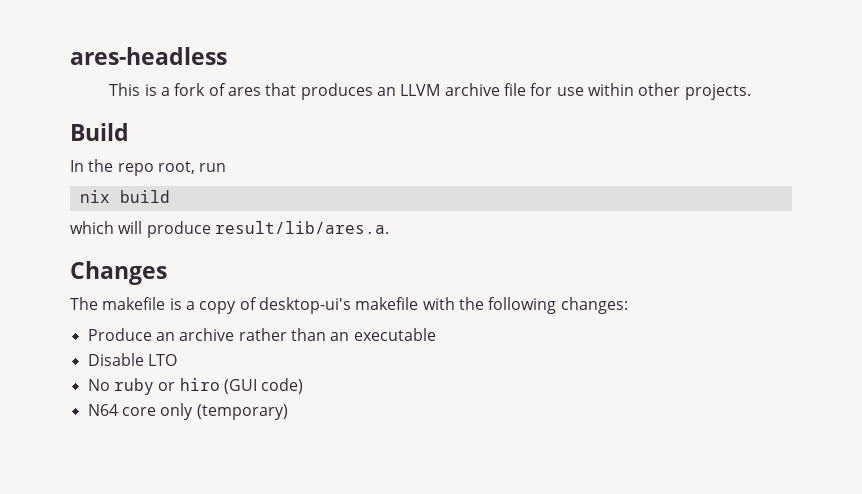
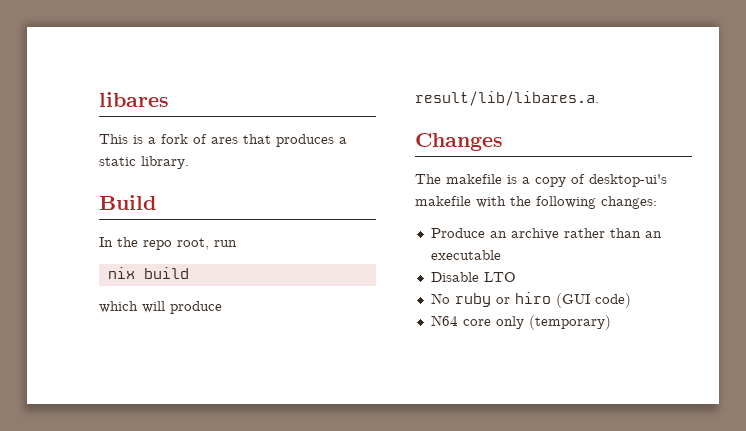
- ares-headless
+ libares
- This is a fork of ares that produces an LLVM archive file for use within other projects.
+ This is a fork of ares that produces a static library.
- which will produce result/lib/ares.a.
+ which will produce result/lib/libares.a.

